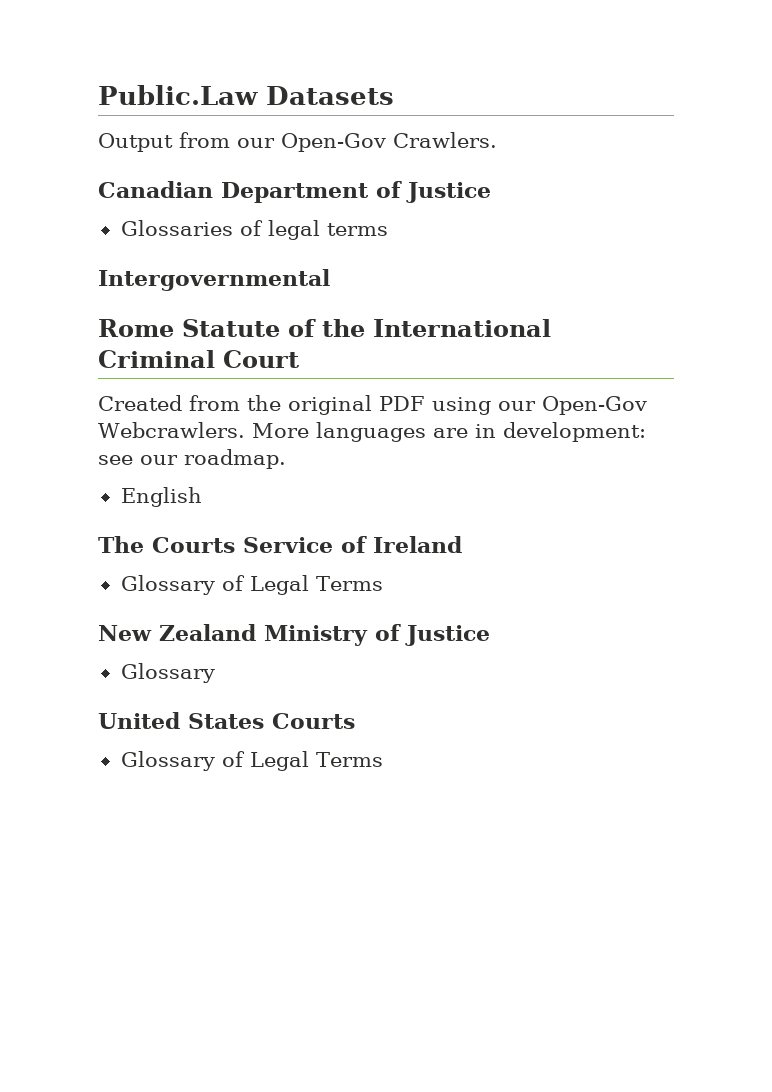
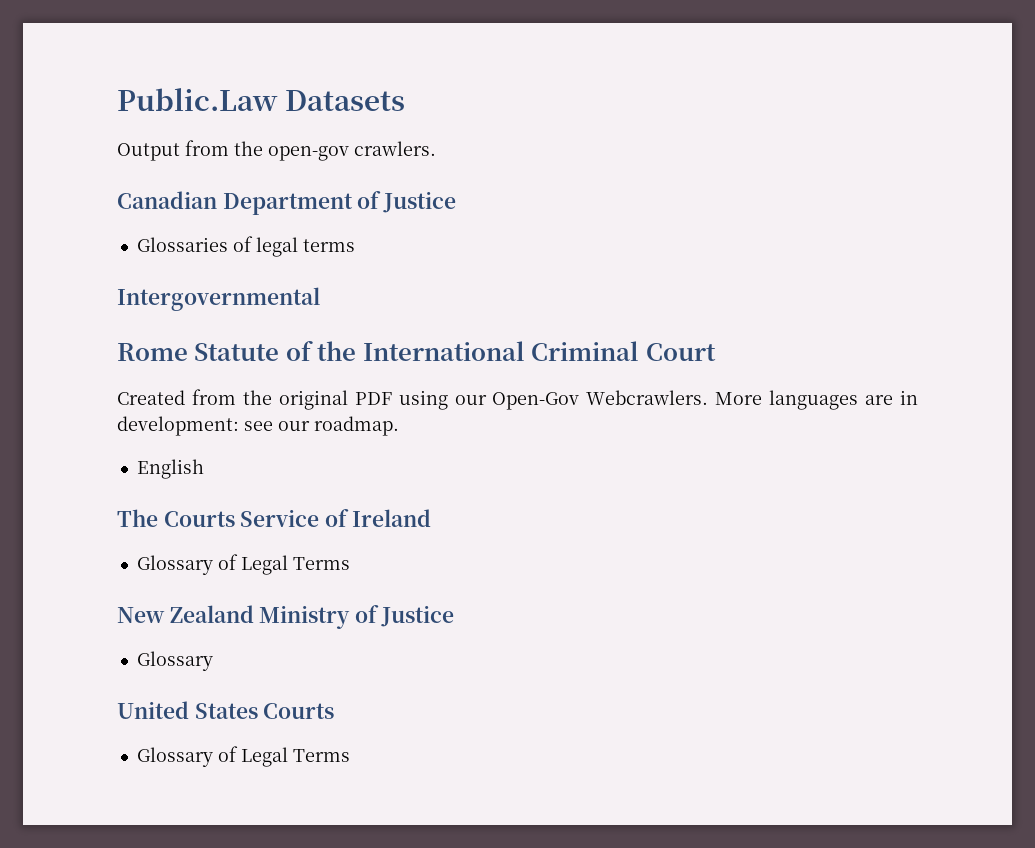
- Output from our Open-Gov Crawlers.
+ Output from the open-gov crawlers.

